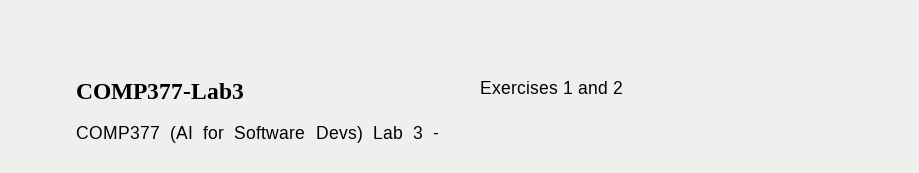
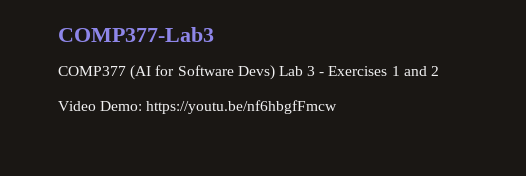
+ Video Demo: https://youtu.be/nf6hbgfFmcw

